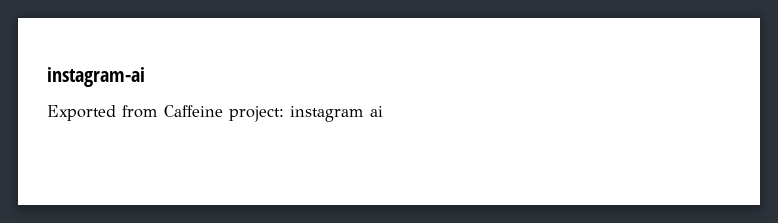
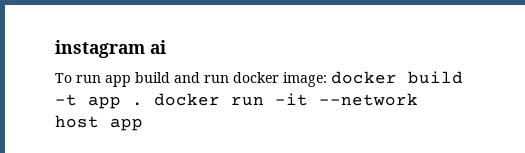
- instagram-ai
- Exported from Caffeine project: instagram ai
+ instagram ai
+ To run app build and run docker image: docker build -t app . docker run -it --network host app

